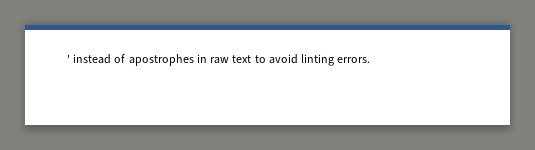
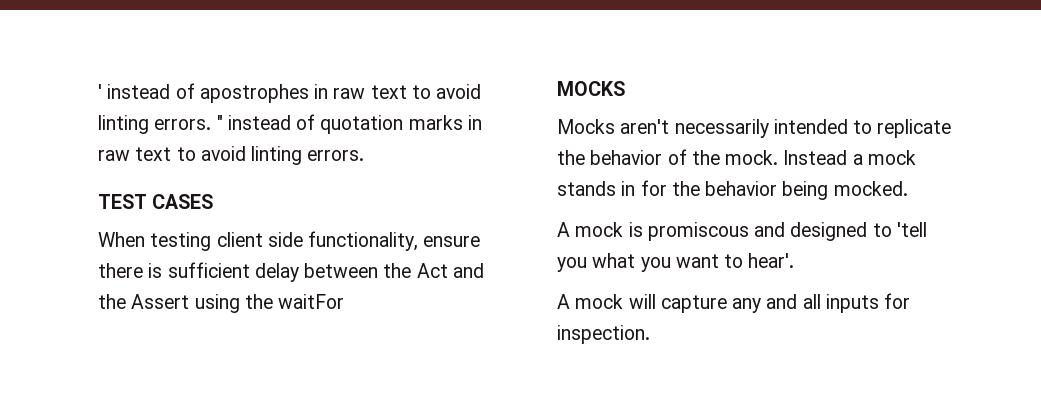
+ " instead of quotation marks in raw text to avoid linting errors.
+ TEST CASES
+ When testing client side functionality, ensure there is sufficient delay between the Act and the Assert using the waitFor
+ MOCKS
+ Mocks aren't necessarily intended to replicate the behavior of the mock. Instead a mock stands in for the behavior being mocked.
+ A mock is promiscous and designed to 'tell you what you want to hear'.
+ A mock will capture any and all inputs for inspection.

